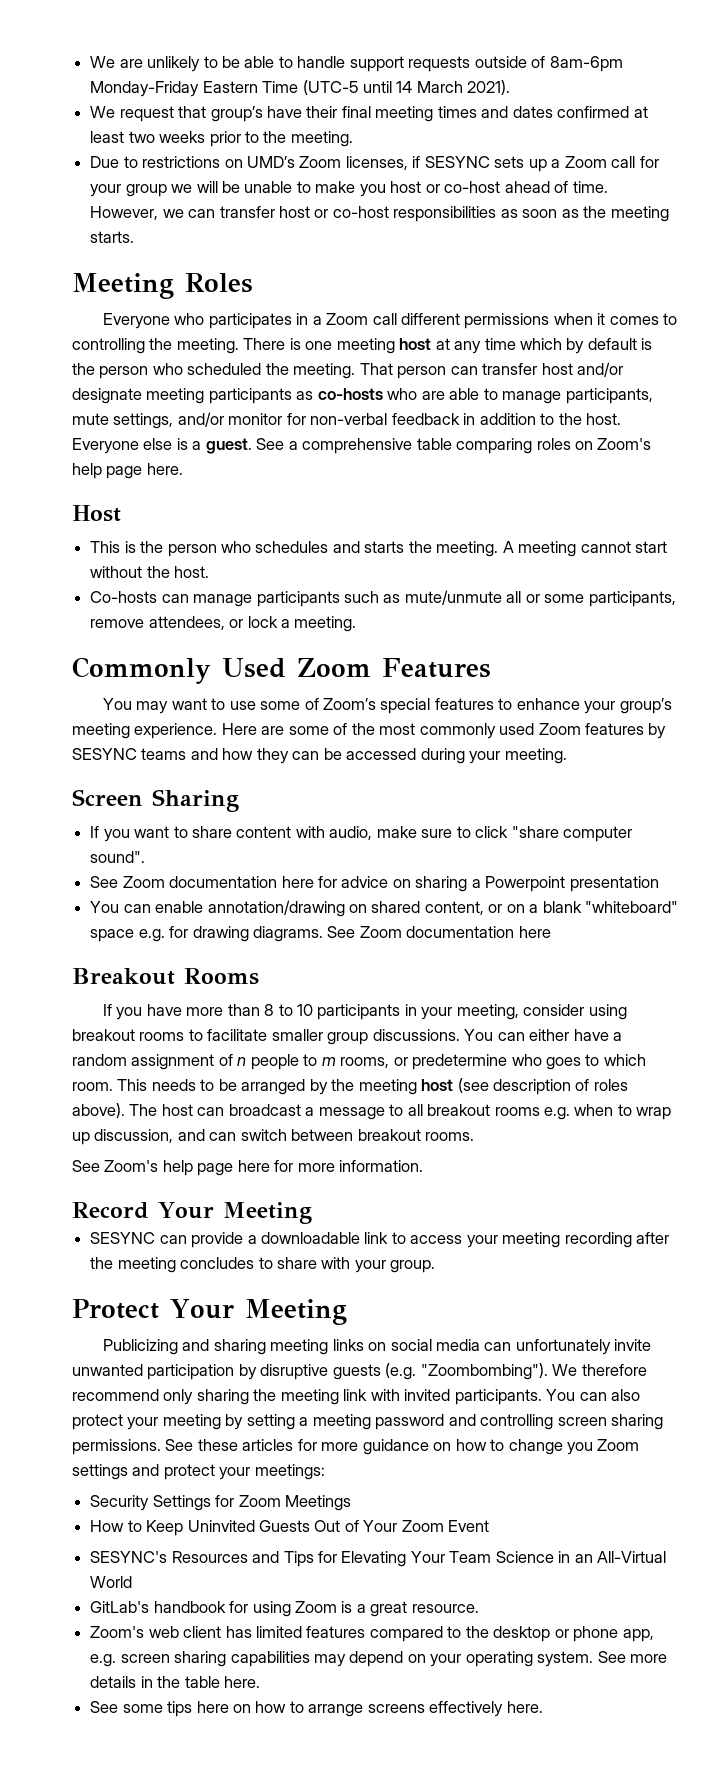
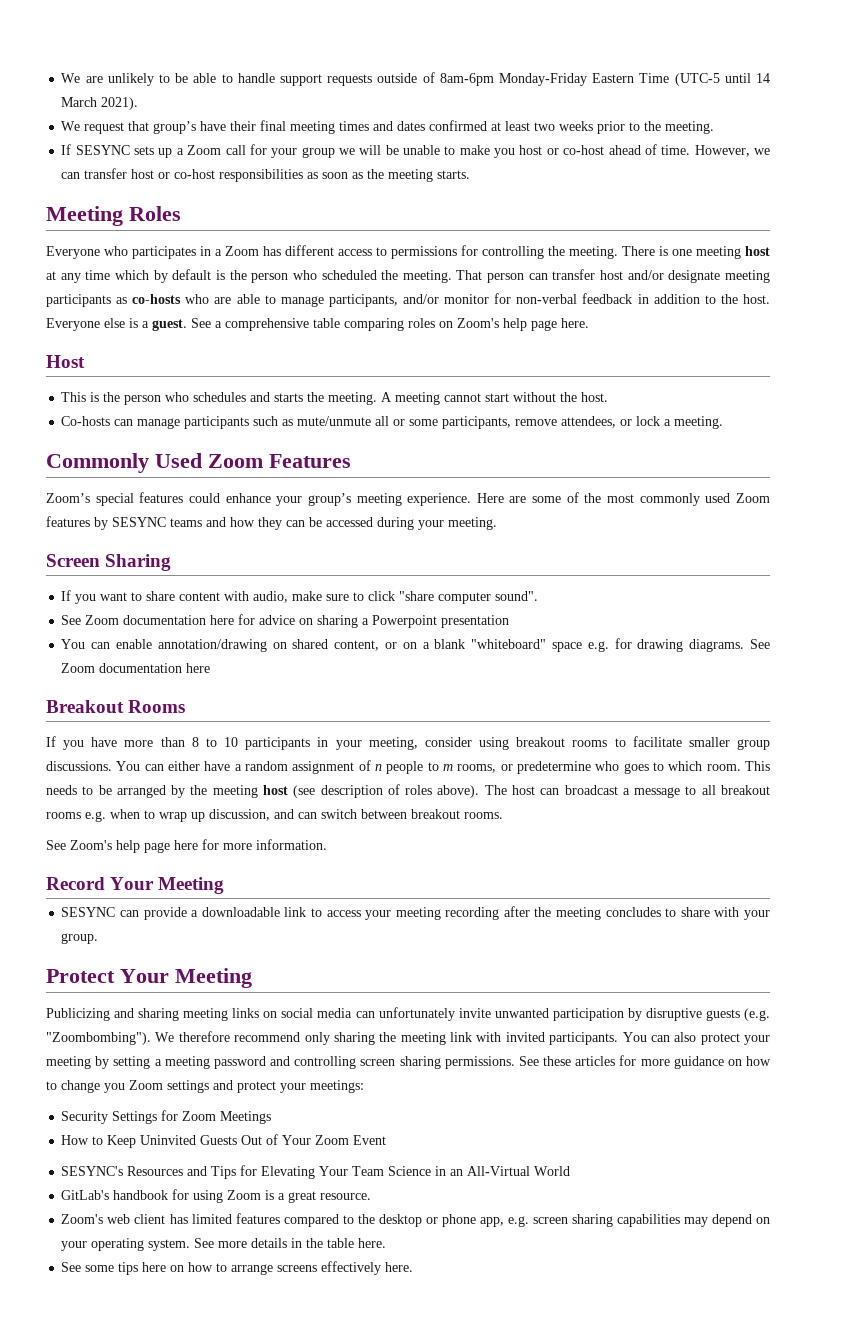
- Due to restrictions on UMD’s Zoom licenses, if SESYNC sets up a Zoom call for your group we will be unable to make you host or co-host ahead of time.
+ If SESYNC sets up a Zoom call for your group we will be unable to make you host or co-host ahead of time.
- Everyone who participates in a Zoom call different permissions when it comes to controlling the meeting.
+ Everyone who participates in a Zoom has different access to permissions for controlling the meeting.
- That person can transfer host and/or designate meeting participants as co-hosts who are able to manage participants, mute settings, and/or monitor for non-verbal feedback in addition to the host.
+ That person can transfer host and/or designate meeting participants as co-hosts who are able to manage participants, and/or monitor for non-verbal feedback in addition to the host.
- You may want to use some of Zoom’s special features to enhance your group’s meeting experience.
+ Zoom’s special features could enhance your group’s meeting experience.

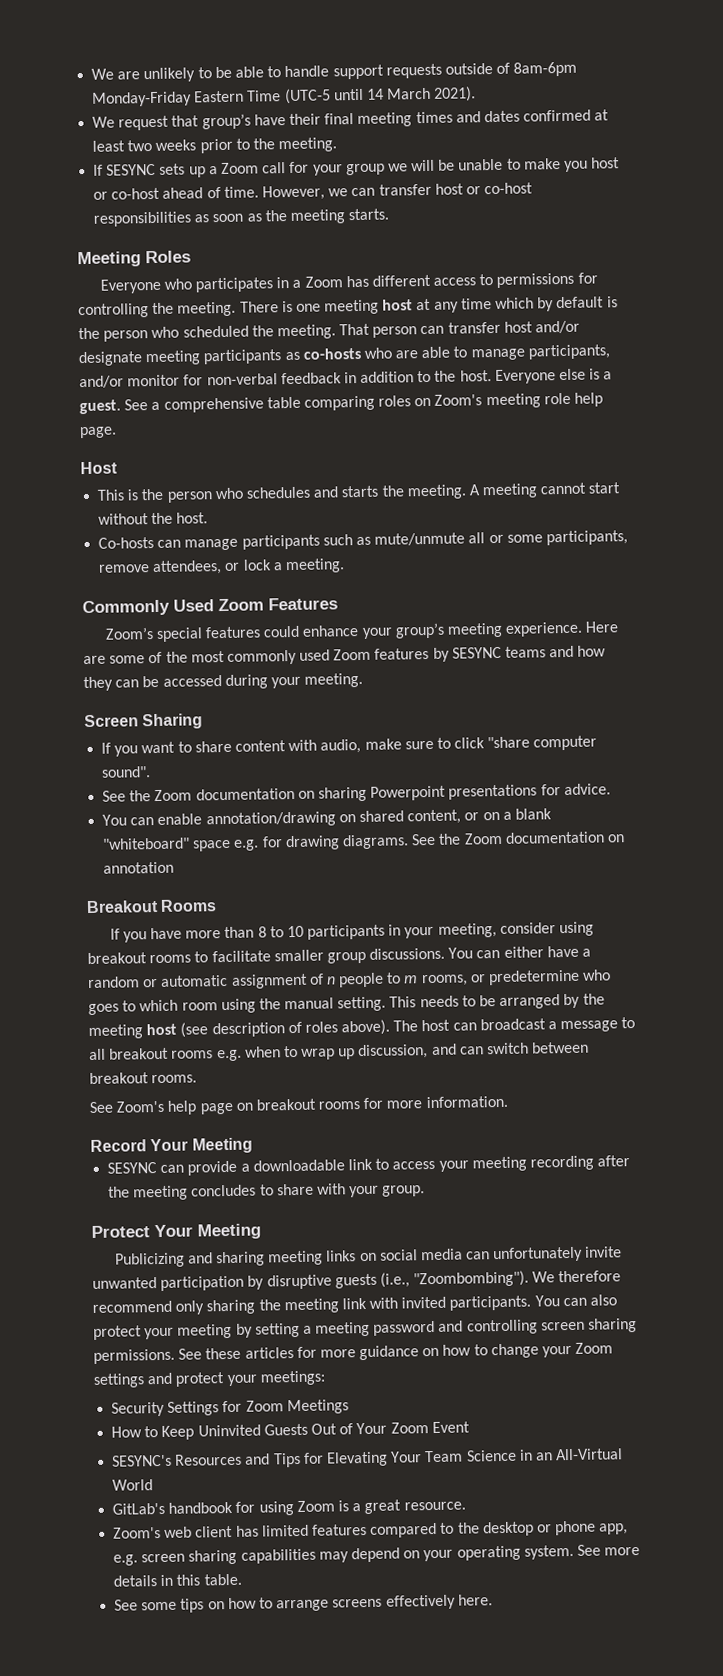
- See a comprehensive table comparing roles on Zoom's help page here.
+ See a comprehensive table comparing roles on Zoom's meeting role help page.
- See Zoom documentation here for advice on sharing a Powerpoint presentation
+ See the Zoom documentation on sharing Powerpoint presentations for advice.
- You can enable annotation/drawing on shared content, or on a blank "whiteboard" space e.g. for drawing diagrams. See Zoom documentation here
+ You can enable annotation/drawing on shared content, or on a blank "whiteboard" space e.g. for drawing diagrams. See the Zoom documentation on annotation
- You can either have a random assignment of n people to m rooms, or predetermine who goes to which room.
+ You can either have a random or automatic assignment of n people to m rooms, or predetermine who goes to which room using the manual setting.
- See Zoom's help page here for more information.
+ See Zoom's help page on breakout rooms for more information.
- Publicizing and sharing meeting links on social media can unfortunately invite unwanted participation by disruptive guests (e.g. "Zoombombing").
+ Publicizing and sharing meeting links on social media can unfortunately invite unwanted participation by disruptive guests (i.e., "Zoombombing").
- See these articles for more guidance on how to change you Zoom settings and protect your meetings:
+ See these articles for more guidance on how to change your Zoom settings and protect your meetings:
- See more details in the table here.
+ See more details in this table.
- See some tips here on how to arrange screens effectively here.
+ See some tips on how to arrange screens effectively here.

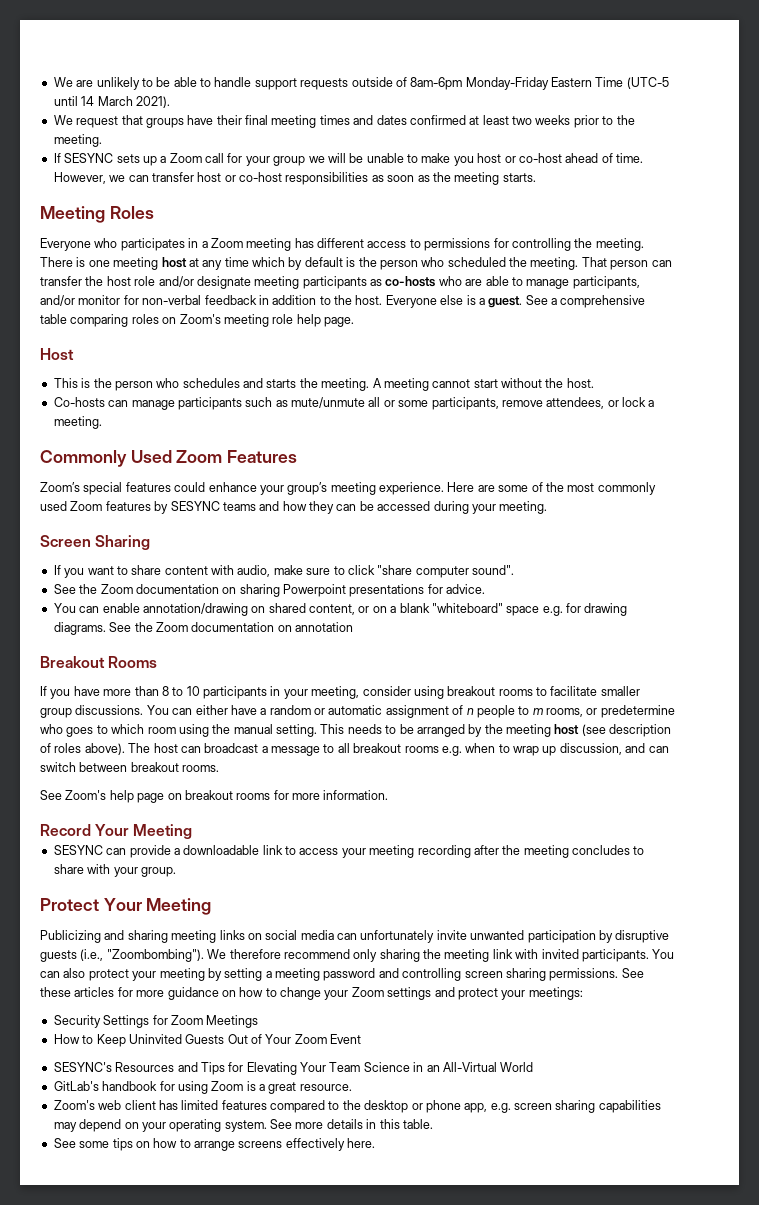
- We request that group’s have their final meeting times and dates confirmed at least two weeks prior to the meeting.
+ We request that groups have their final meeting times and dates confirmed at least two weeks prior to the meeting.
- Everyone who participates in a Zoom has different access to permissions for controlling the meeting.
+ Everyone who participates in a Zoom meeting has different access to permissions for controlling the meeting.
- That person can transfer host and/or designate meeting participants as co-hosts who are able to manage participants, and/or monitor for non-verbal feedback in addition to the host.
+ That person can transfer the host role and/or designate meeting participants as co-hosts who are able to manage participants, and/or monitor for non-verbal feedback in addition to the host.

